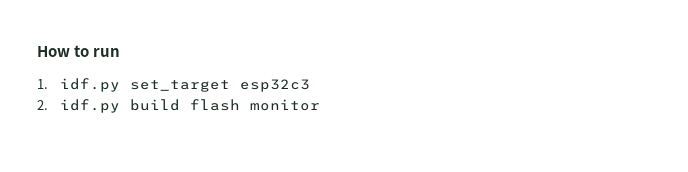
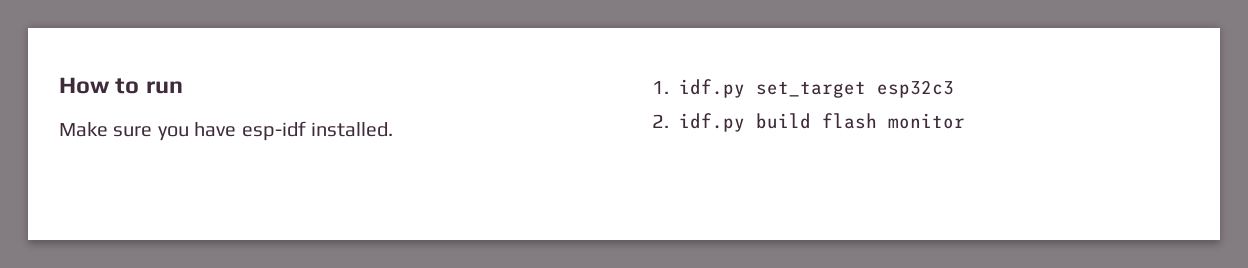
+ Make sure you have esp-idf installed.

